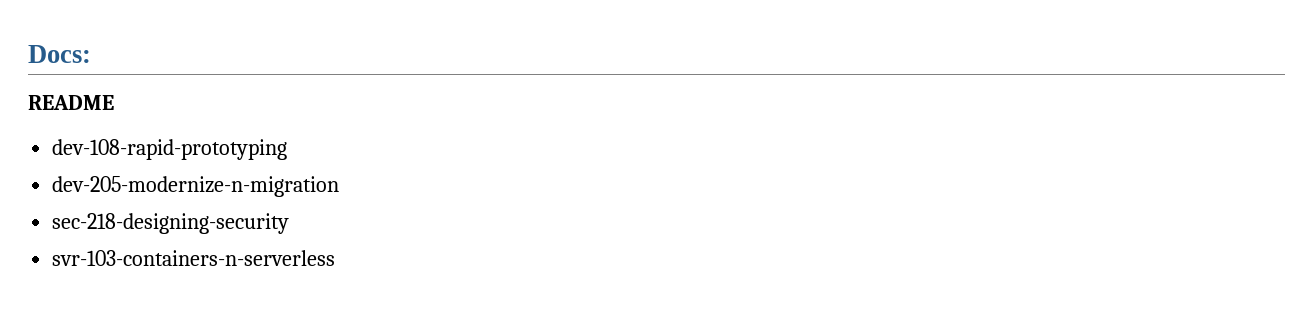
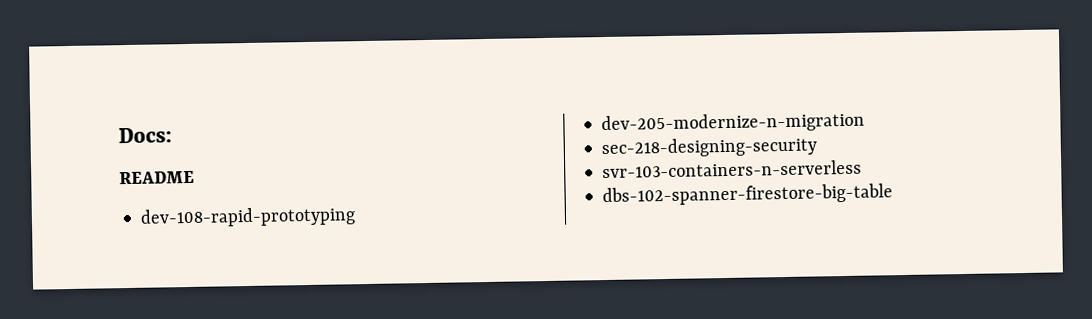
+ dbs-102-spanner-firestore-big-table

